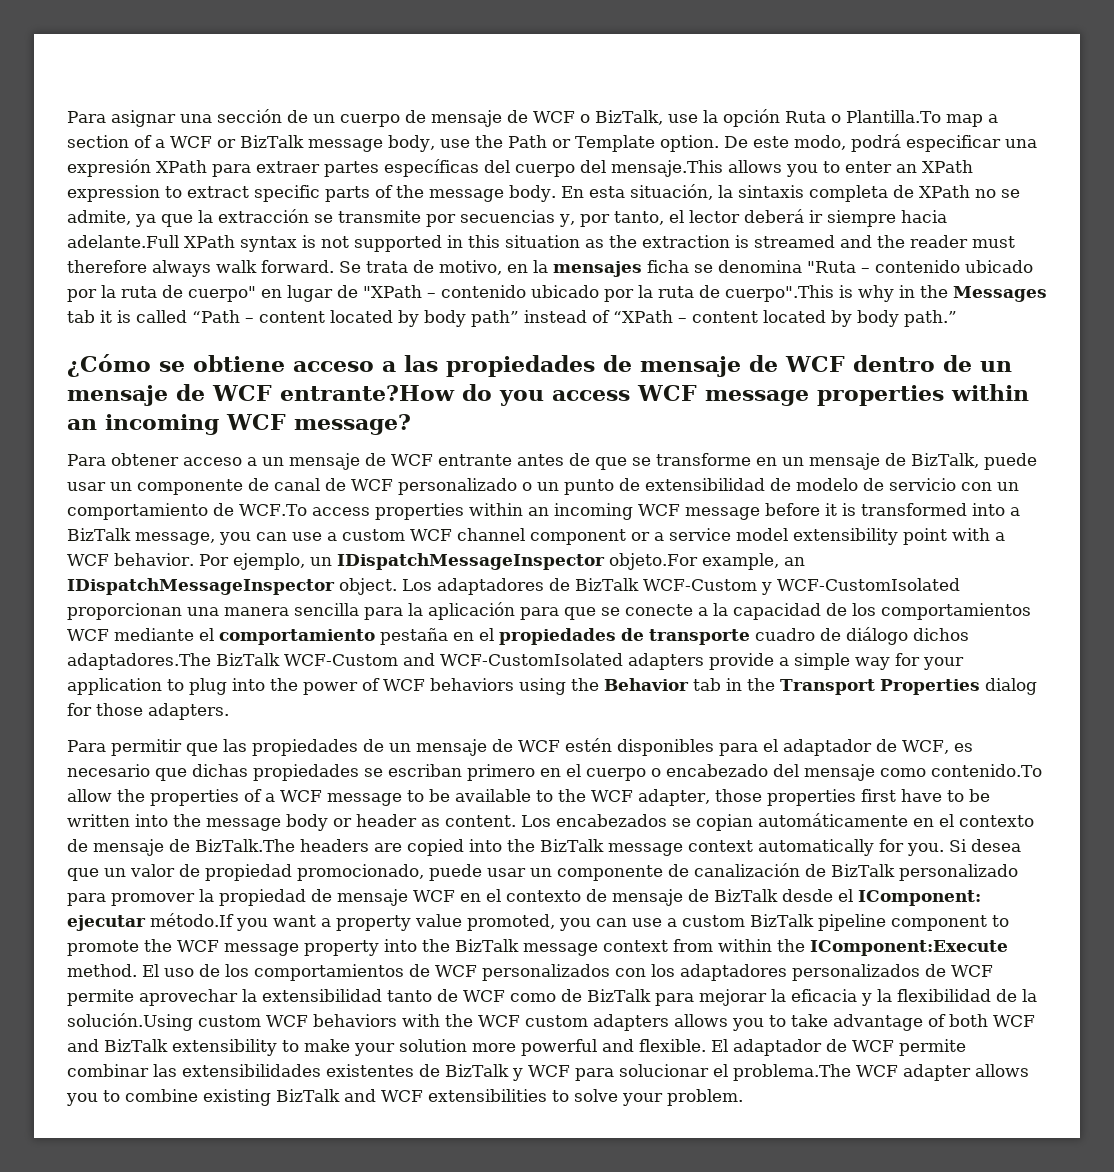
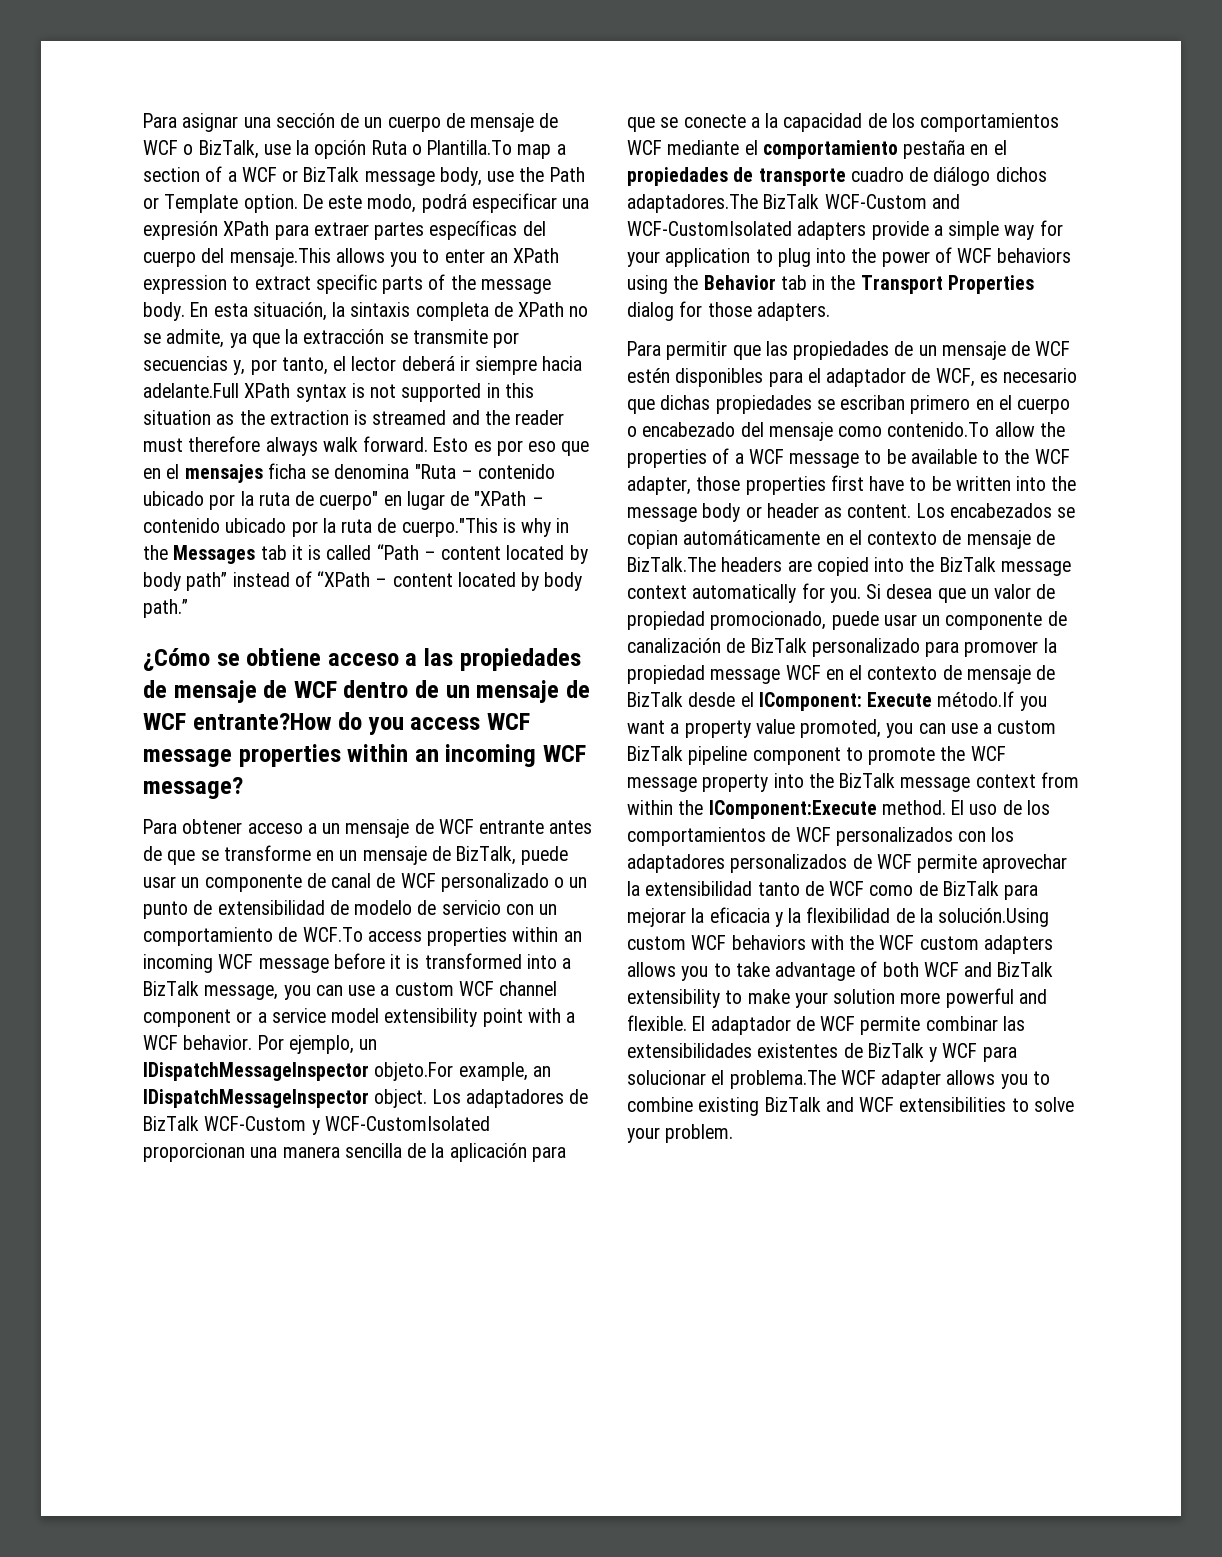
- Se trata de motivo, en la mensajes ficha se denomina "Ruta – contenido ubicado por la ruta de cuerpo" en lugar de "XPath – contenido ubicado por la ruta de cuerpo".This is why in the Messages tab it is called “Path – content located by body path” instead of “XPath – content located by body path.”
+ Esto es por eso que en el mensajes ficha se denomina "Ruta – contenido ubicado por la ruta de cuerpo" en lugar de "XPath – contenido ubicado por la ruta de cuerpo."This is why in the Messages tab it is called “Path – content located by body path” instead of “XPath – content located by body path.”
- Los adaptadores de BizTalk WCF-Custom y WCF-CustomIsolated proporcionan una manera sencilla para la aplicación para que se conecte a la capacidad de los comportamientos WCF mediante el comportamiento pestaña en el propiedades de transporte cuadro de diálogo dichos adaptadores.The BizTalk WCF-Custom and WCF-CustomIsolated adapters provide a simple way for your application to plug into the power of WCF behaviors using the Behavior tab in the Transport Properties dialog for those adapters.
+ Los adaptadores de BizTalk WCF-Custom y WCF-CustomIsolated proporcionan una manera sencilla de la aplicación para que se conecte a la capacidad de los comportamientos WCF mediante el comportamiento pestaña en el propiedades de transporte cuadro de diálogo dichos adaptadores.The BizTalk WCF-Custom and WCF-CustomIsolated adapters provide a simple way for your application to plug into the power of WCF behaviors using the Behavior tab in the Transport Properties dialog for those adapters.
- Si desea que un valor de propiedad promocionado, puede usar un componente de canalización de BizTalk personalizado para promover la propiedad de mensaje WCF en el contexto de mensaje de BizTalk desde el IComponent:
+ Si desea que un valor de propiedad promocionado, puede usar un componente de canalización de BizTalk personalizado para promover la propiedad message WCF en el contexto de mensaje de BizTalk desde el IComponent:
- ejecutar método.If you want a property value promoted, you can use a custom BizTalk pipeline component to promote the WCF message property into the BizTalk message context from within the IComponent:Execute method.
+ Execute método.If you want a property value promoted, you can use a custom BizTalk pipeline component to promote the WCF message property into the BizTalk message context from within the IComponent:Execute method.

